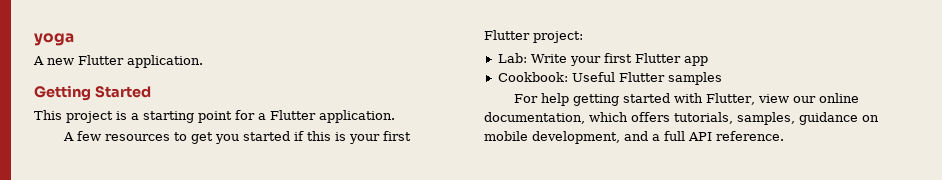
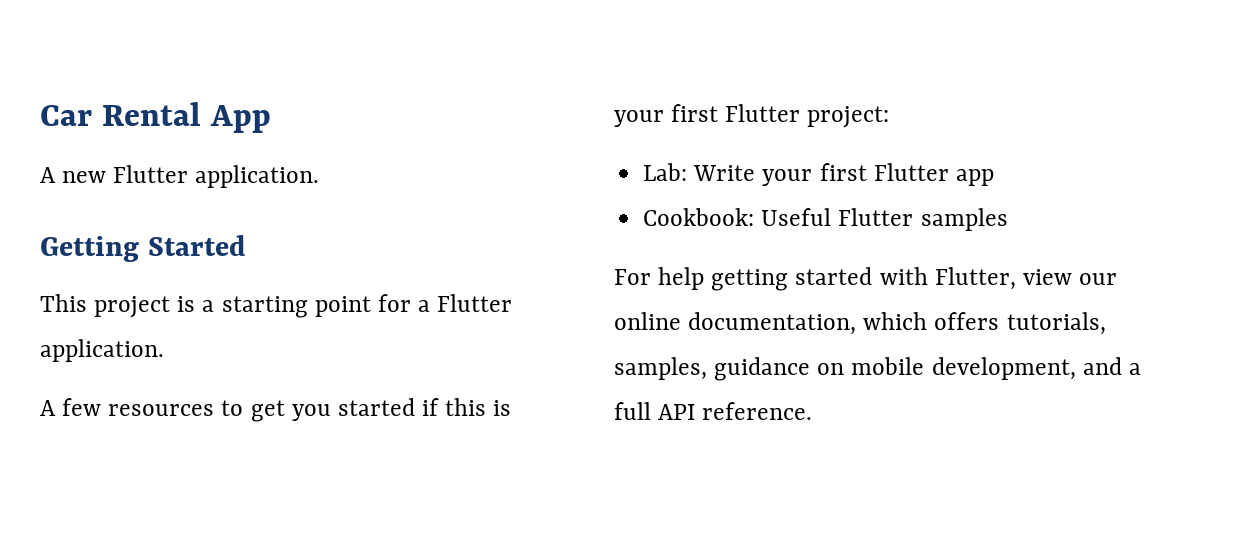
- yoga
+ Car Rental App

